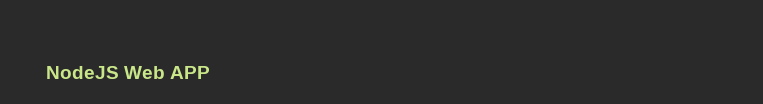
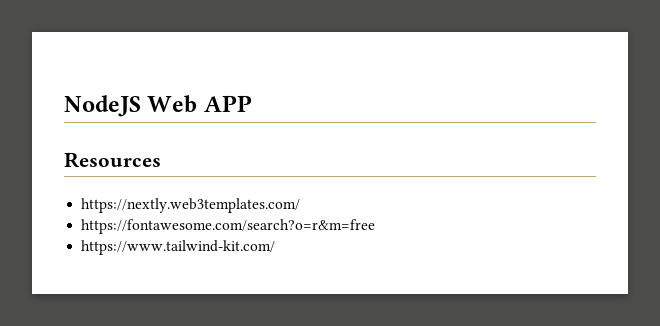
+ Resources
+ https://nextly.web3templates.com/
+ https://fontawesome.com/search?o=r&m=free
+ https://www.tailwind-kit.com/

